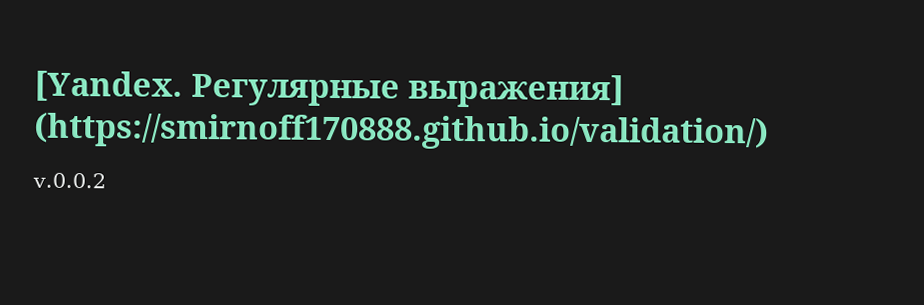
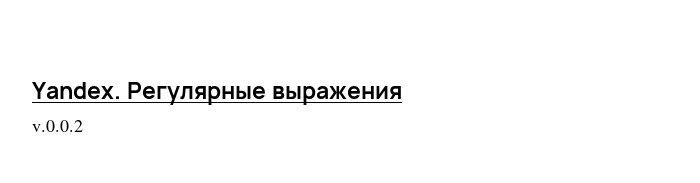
- [Yandex. Регулярные выражения] (https://smirnoff170888.github.io/validation/)
+ Yandex. Регулярные выражения

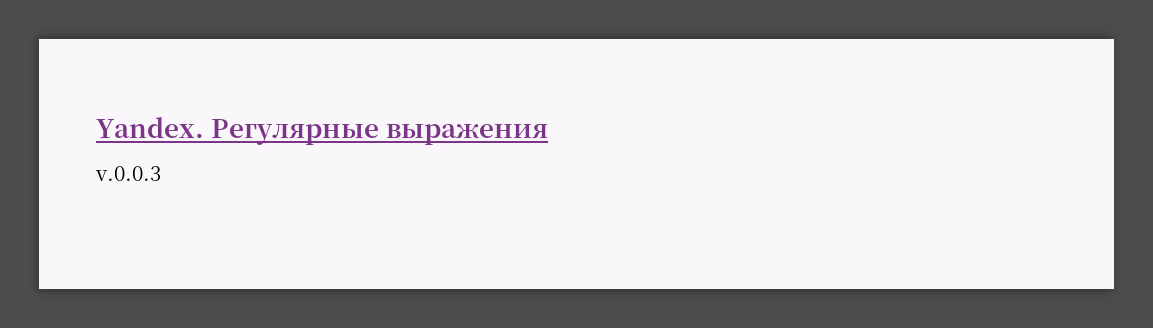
- v.0.0.2
+ v.0.0.3

